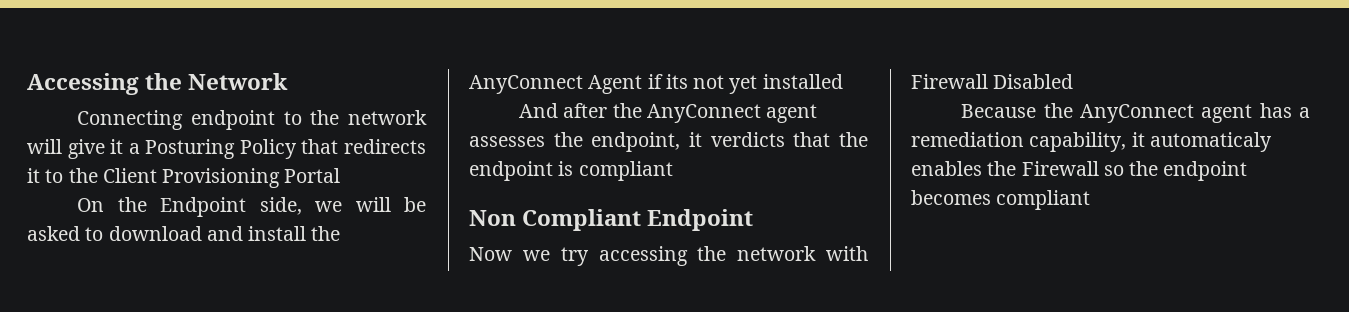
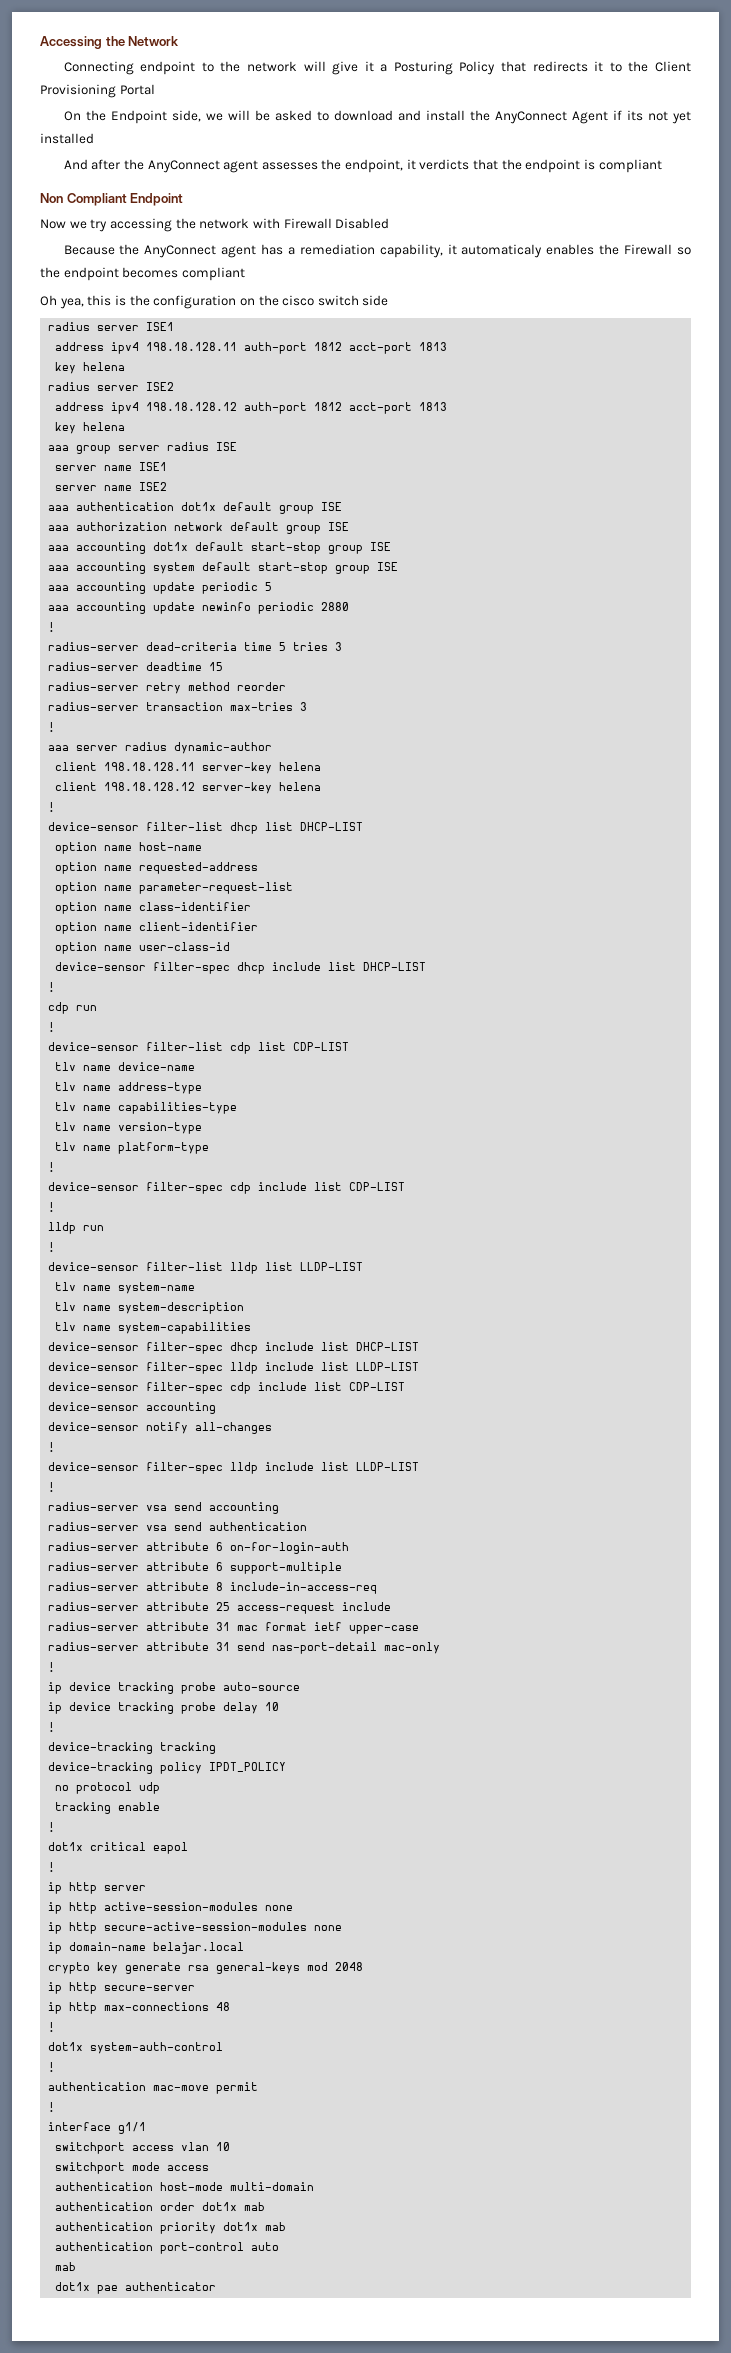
+ Oh yea, this is the configuration on the cisco switch side
+ radius server ISE1
+ address ipv4 198.18.128.11 auth-port 1812 acct-port 1813
+ key helena
+ radius server ISE2
+ address ipv4 198.18.128.12 auth-port 1812 acct-port 1813
+ key helena
+ aaa group server radius ISE
+ server name ISE1
+ server name ISE2
+ aaa authentication dot1x default group ISE
+ aaa authorization network default group ISE
+ aaa accounting dot1x default start-stop group ISE
+ aaa accounting system default start-stop group ISE
+ aaa accounting update periodic 5
+ aaa accounting update newinfo periodic 2880
+ !
+ radius-server dead-criteria time 5 tries 3
+ radius-server deadtime 15
+ radius-server retry method reorder
+ radius-server transaction max-tries 3
+ !
+ aaa server radius dynamic-author
+ client 198.18.128.11 server-key helena
+ client 198.18.128.12 server-key helena
+ !
+ device-sensor filter-list dhcp list DHCP-LIST
+ option name host-name
+ option name requested-address
+ option name parameter-request-list
+ option name class-identifier
+ option name client-identifier
+ option name user-class-id
+ device-sensor filter-spec dhcp include list DHCP-LIST
+ !
+ cdp run
+ !
+ device-sensor filter-list cdp list CDP-LIST
+ tlv name device-name
+ tlv name address-type
+ tlv name capabilities-type
+ tlv name version-type
+ tlv name platform-type
+ !
+ device-sensor filter-spec cdp include list CDP-LIST
+ !
+ lldp run
+ !
+ device-sensor filter-list lldp list LLDP-LIST
+ tlv name system-name
+ tlv name system-description
+ tlv name system-capabilities
+ device-sensor filter-spec dhcp include list DHCP-LIST
+ device-sensor filter-spec lldp include list LLDP-LIST
+ device-sensor filter-spec cdp include list CDP-LIST
+ device-sensor accounting
+ device-sensor notify all-changes
+ !
+ device-sensor filter-spec lldp include list LLDP-LIST
+ !
+ radius-server vsa send accounting
+ radius-server vsa send authentication
+ radius-server attribute 6 on-for-login-auth
+ radius-server attribute 6 support-multiple
+ radius-server attribute 8 include-in-access-req
+ radius-server attribute 25 access-request include
+ radius-server attribute 31 mac format ietf upper-case
+ radius-server attribute 31 send nas-port-detail mac-only
+ !
+ ip device tracking probe auto-source
+ ip device tracking probe delay 10
+ !
+ device-tracking tracking
+ device-tracking policy IPDT_POLICY
+ no protocol udp
+ tracking enable
+ !
+ dot1x critical eapol
+ !
+ ip http server
+ ip http active-session-modules none
+ ip http secure-active-session-modules none
+ ip domain-name belajar.local
+ crypto key generate rsa general-keys mod 2048
+ ip http secure-server
+ ip http max-connections 48
+ !
+ dot1x system-auth-control
+ !
+ authentication mac-move permit
+ !
+ interface g1/1
+ switchport access vlan 10
+ switchport mode access
+ authentication host-mode multi-domain
+ authentication order dot1x mab
+ authentication priority dot1x mab
+ authentication port-control auto
+ mab
+ dot1x pae authenticator

